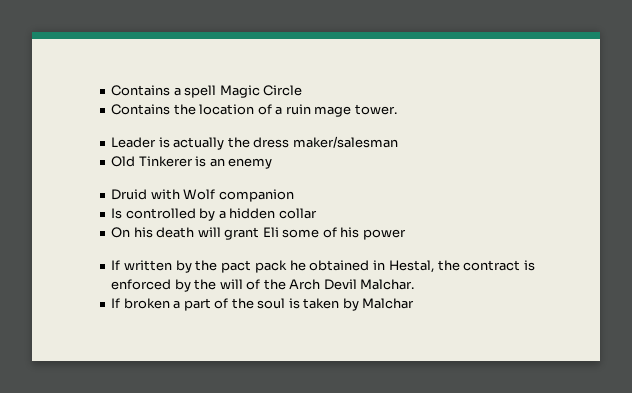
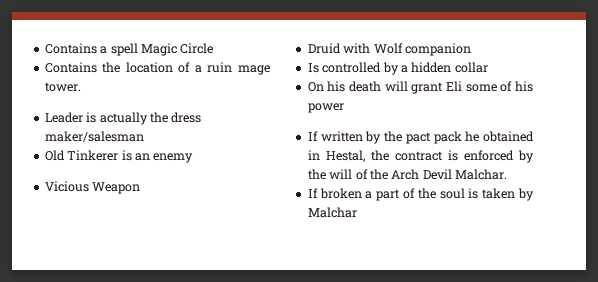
+ Vicious Weapon

